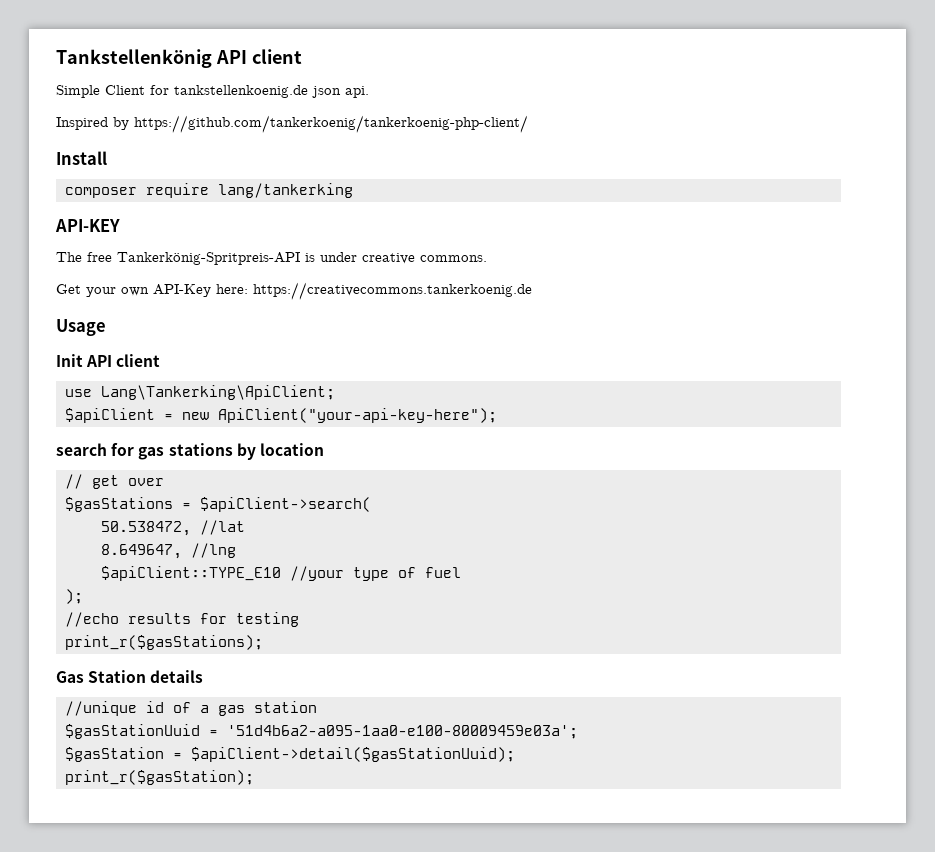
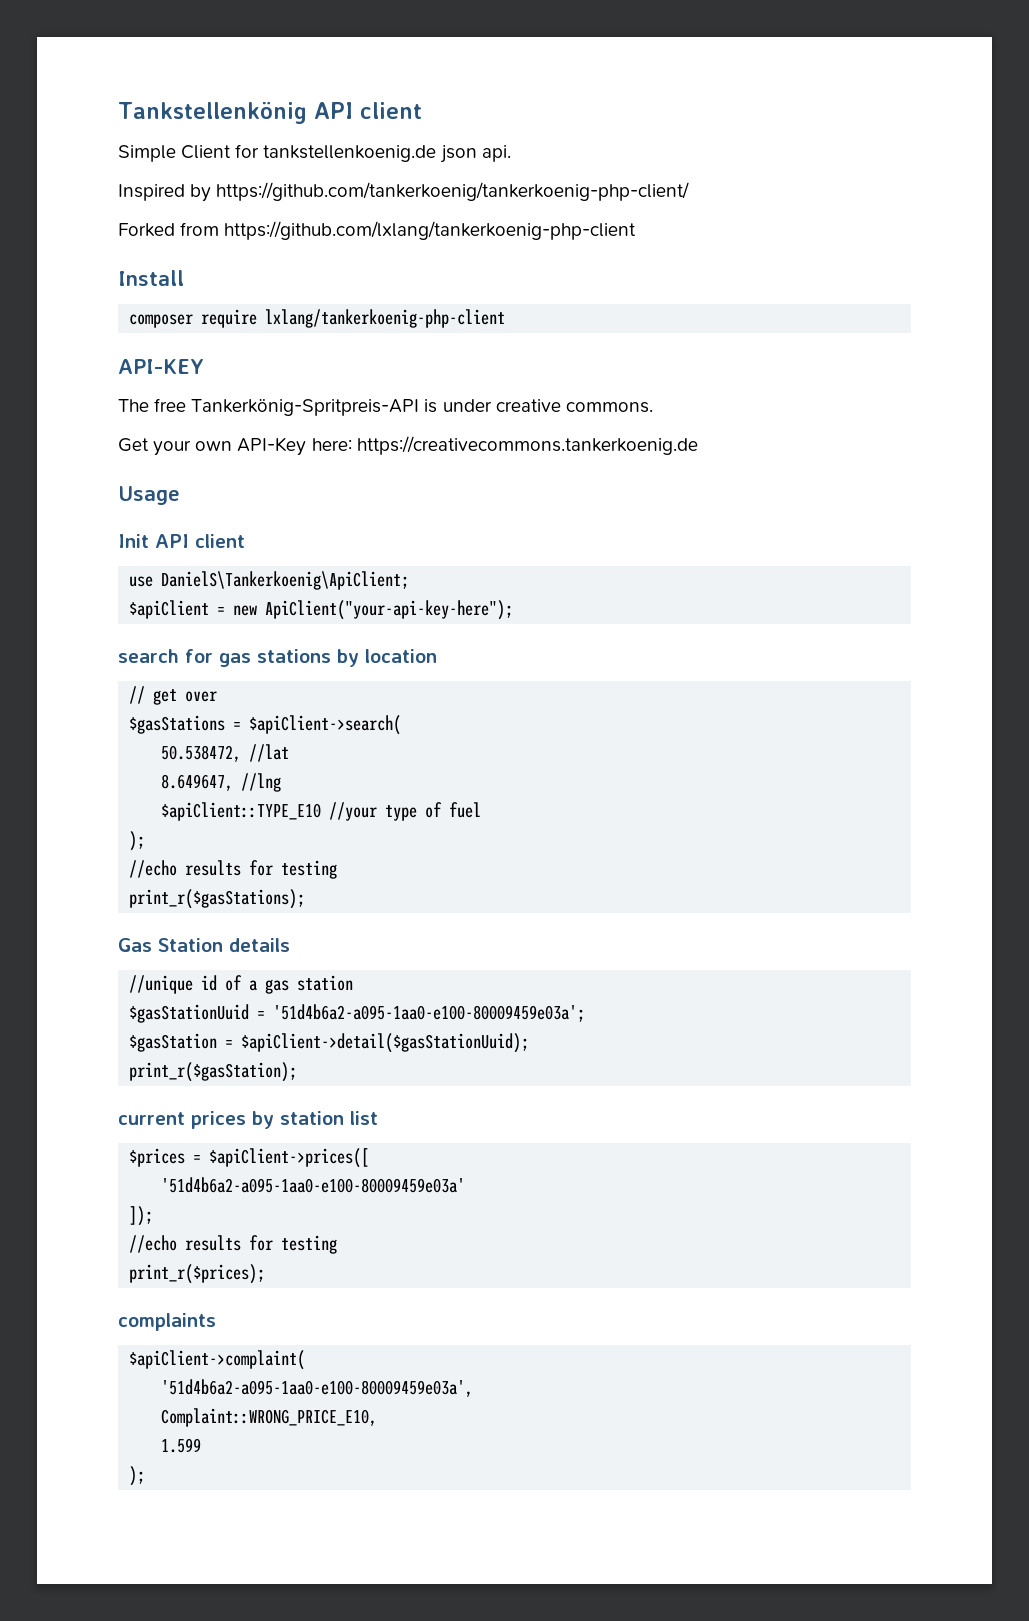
+ Forked from https://github.com/lxlang/tankerkoenig-php-client
- composer require lang/tankerking
+ composer require lxlang/tankerkoenig-php-client
- use Lang\Tankerking\ApiClient;
+ use DanielS\Tankerkoenig\ApiClient;
+ current prices by station list
+ $prices = $apiClient->prices([
+ '51d4b6a2-a095-1aa0-e100-80009459e03a'
+ ]);
+ //echo results for testing
+ print_r($prices);
+ complaints
+ $apiClient->complaint(
+ '51d4b6a2-a095-1aa0-e100-80009459e03a',
+ Complaint::WRONG_PRICE_E10,
+ 1.599
+ );

